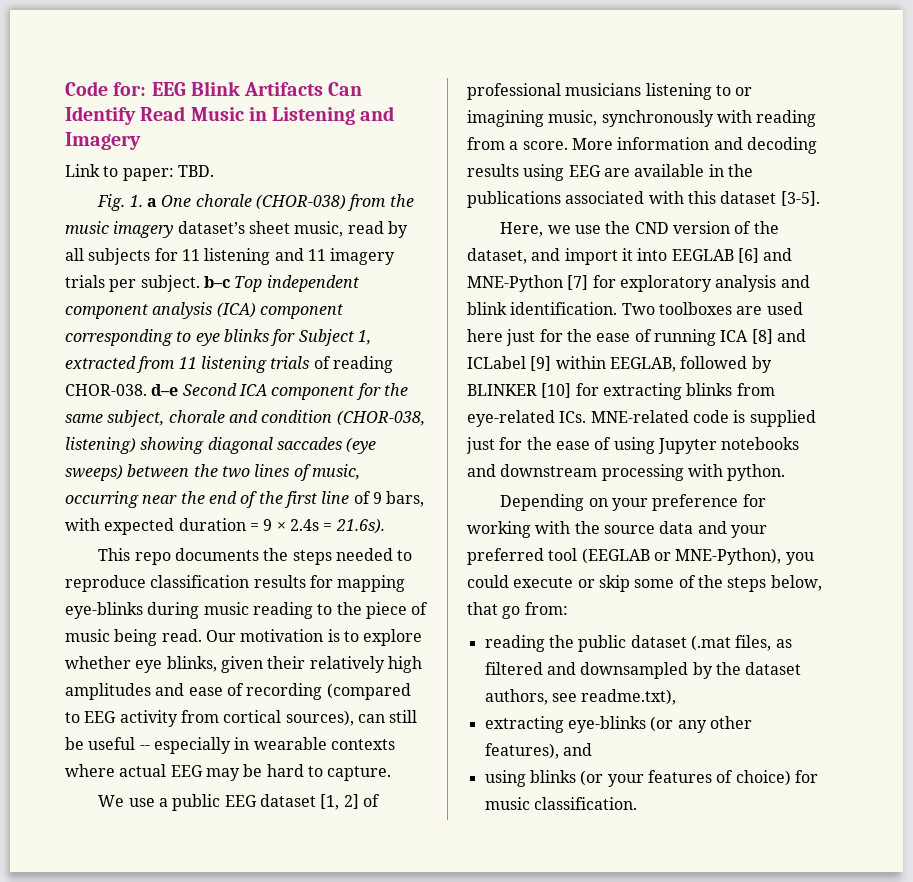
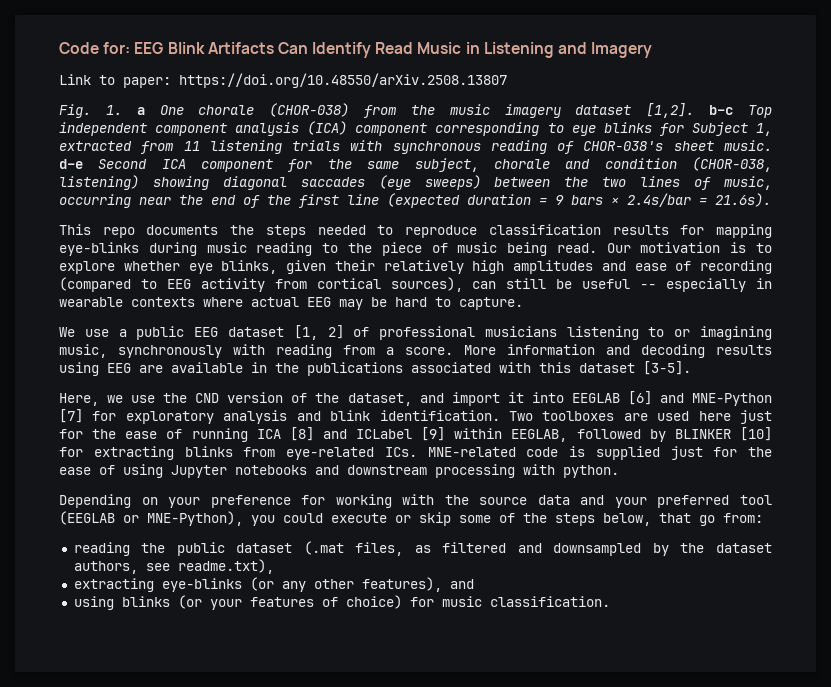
- Link to paper: TBD.
+ Link to paper: https://doi.org/10.48550/arXiv.2508.13807
- Fig. 1. a One chorale (CHOR-038) from the music imagery dataset’s sheet music, read by all subjects for 11 listening and 11 imagery trials per subject. b–c Top independent component analysis (ICA) component corresponding to eye blinks for Subject 1, extracted from 11 listening trials of reading CHOR-038. d–e Second ICA component for the same subject, chorale and condition (CHOR-038, listening) showing diagonal saccades (eye sweeps) between the two lines of music, occurring near the end of the first line of 9 bars, with expected duration = 9 × 2.4s = 21.6s).
+ Fig. 1. a One chorale (CHOR-038) from the music imagery dataset [1,2]. b–c Top independent component analysis (ICA) component corresponding to eye blinks for Subject 1, extracted from 11 listening trials with synchronous reading of CHOR-038's sheet music. d–e Second ICA component for the same subject, chorale and condition (CHOR-038, listening) showing diagonal saccades (eye sweeps) between the two lines of music, occurring near the end of the first line (expected duration = 9 bars × 2.4s/bar = 21.6s).

